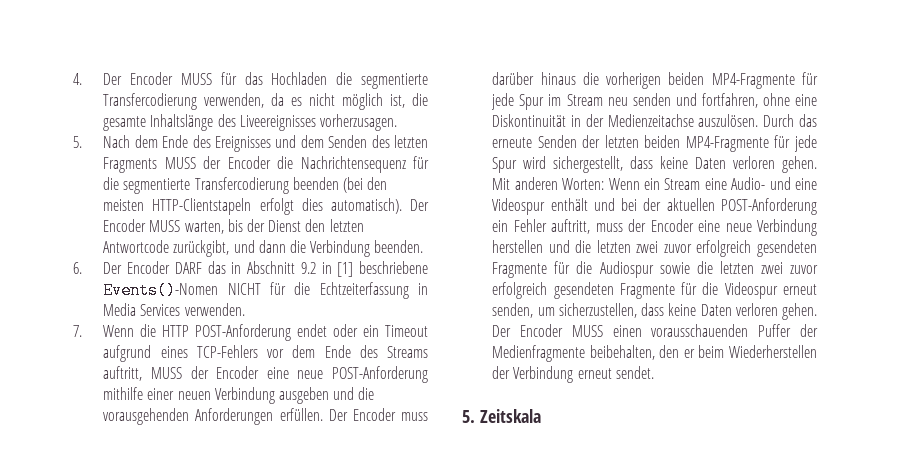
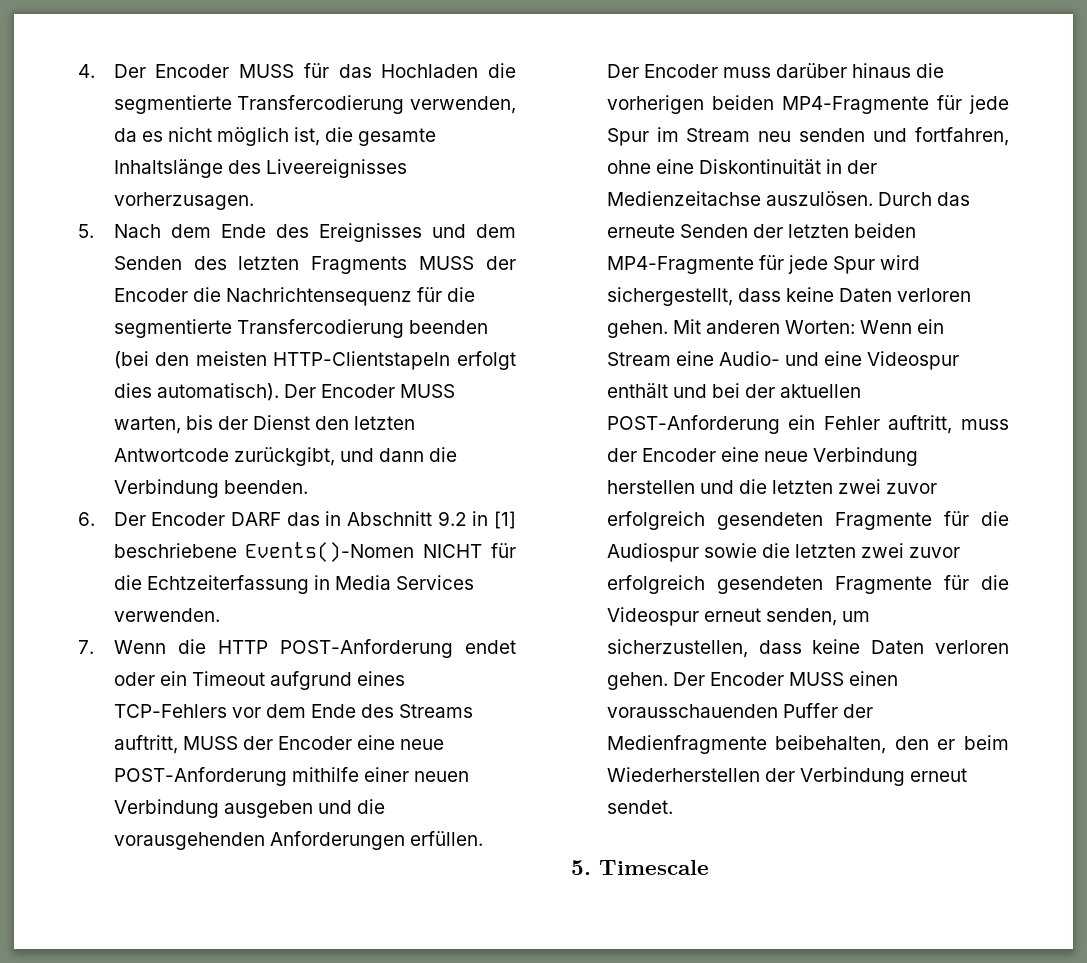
- 5. Zeitskala
+ 5. Timescale

